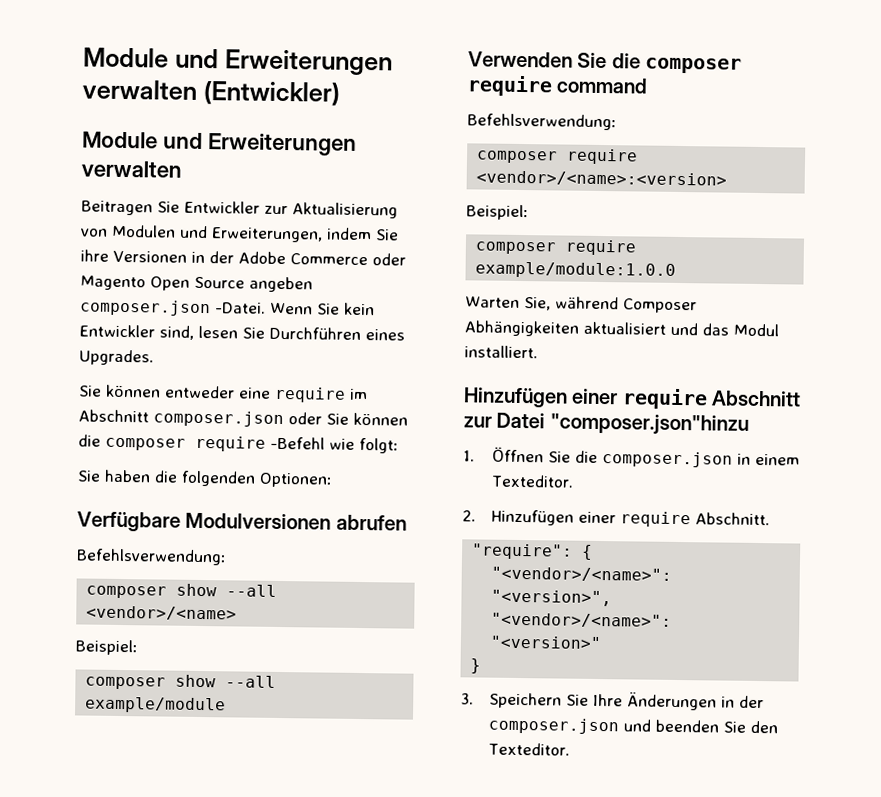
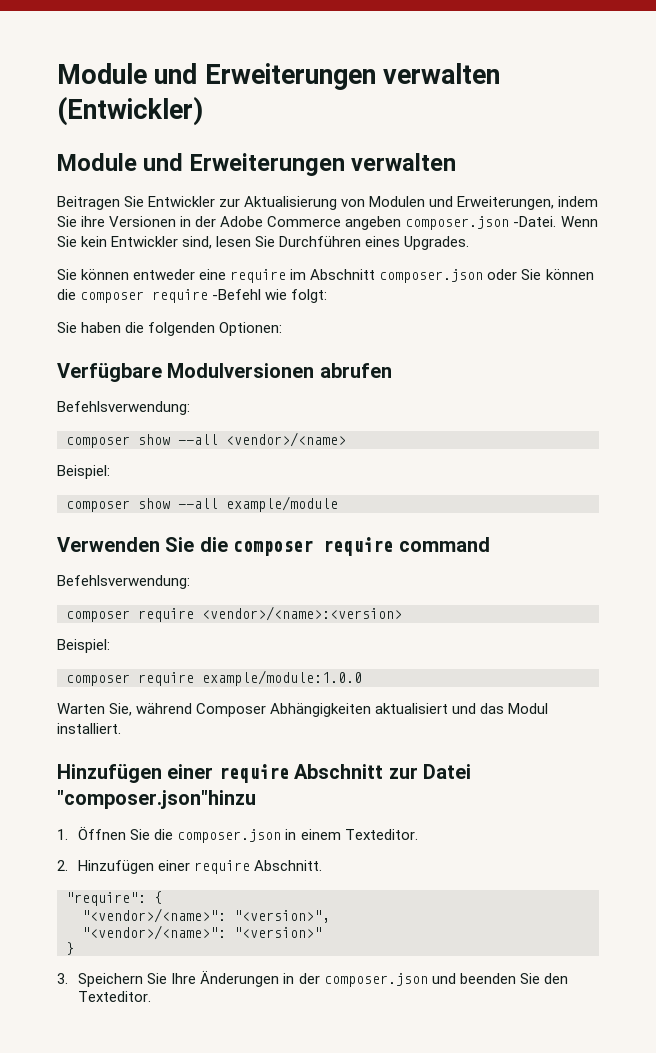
- Beitragen Sie Entwickler zur Aktualisierung von Modulen und Erweiterungen, indem Sie ihre Versionen in der Adobe Commerce oder Magento Open Source angeben composer.json -Datei.
+ Beitragen Sie Entwickler zur Aktualisierung von Modulen und Erweiterungen, indem Sie ihre Versionen in der Adobe Commerce angeben composer.json -Datei.

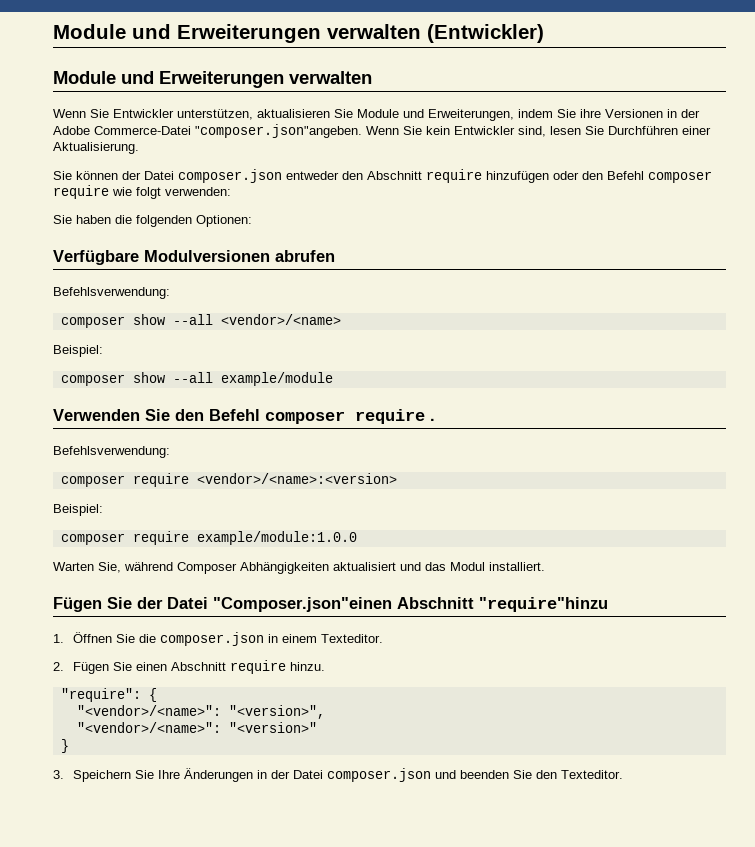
- Beitragen Sie Entwickler zur Aktualisierung von Modulen und Erweiterungen, indem Sie ihre Versionen in der Adobe Commerce angeben composer.json -Datei. Wenn Sie kein Entwickler sind, lesen Sie Durchführen eines Upgrades.
- Sie können entweder eine require im Abschnitt composer.json oder Sie können die composer require -Befehl wie folgt:
+ Wenn Sie Entwickler unterstützen, aktualisieren Sie Module und Erweiterungen, indem Sie ihre Versionen in der Adobe Commerce-Datei "composer.json"angeben. Wenn Sie kein Entwickler sind, lesen Sie Durchführen einer Aktualisierung.
+ Sie können der Datei composer.json entweder den Abschnitt require hinzufügen oder den Befehl composer require wie folgt verwenden:
- Verwenden Sie die composer require command
+ Verwenden Sie den Befehl composer require .
- Hinzufügen einer require Abschnitt zur Datei "composer.json"hinzu
+ Fügen Sie der Datei "Composer.json"einen Abschnitt "require"hinzu
- 2. Hinzufügen einer require Abschnitt.
+ 2. Fügen Sie einen Abschnitt require hinzu.
- 3. Speichern Sie Ihre Änderungen in der composer.json und beenden Sie den Texteditor.
+ 3. Speichern Sie Ihre Änderungen in der Datei composer.json und beenden Sie den Texteditor.

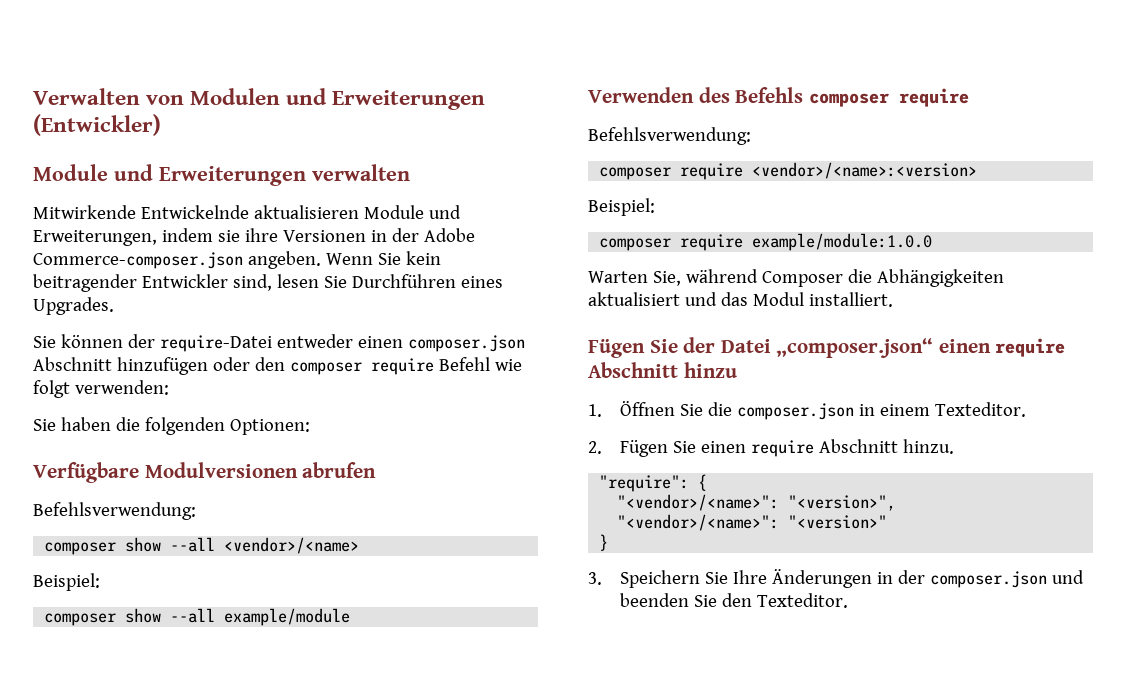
- Module und Erweiterungen verwalten (Entwickler)
+ Verwalten von Modulen und Erweiterungen (Entwickler)
- Wenn Sie Entwickler unterstützen, aktualisieren Sie Module und Erweiterungen, indem Sie ihre Versionen in der Adobe Commerce-Datei "composer.json"angeben. Wenn Sie kein Entwickler sind, lesen Sie Durchführen einer Aktualisierung.
+ Mitwirkende Entwickelnde aktualisieren Module und Erweiterungen, indem sie ihre Versionen in der Adobe Commerce-composer.json angeben. Wenn Sie kein beitragender Entwickler sind, lesen Sie Durchführen eines Upgrades.
- Sie können der Datei composer.json entweder den Abschnitt require hinzufügen oder den Befehl composer require wie folgt verwenden:
+ Sie können der require-Datei entweder einen composer.json Abschnitt hinzufügen oder den composer require Befehl wie folgt verwenden:
- Verwenden Sie den Befehl composer require .
+ Verwenden des Befehls composer require
- Warten Sie, während Composer Abhängigkeiten aktualisiert und das Modul installiert.
+ Warten Sie, während Composer die Abhängigkeiten aktualisiert und das Modul installiert.
- Fügen Sie der Datei "Composer.json"einen Abschnitt "require"hinzu
+ Fügen Sie der Datei „composer.json“ einen require Abschnitt hinzu
- 2. Fügen Sie einen Abschnitt require hinzu.
+ 2. Fügen Sie einen require Abschnitt hinzu.
- 3. Speichern Sie Ihre Änderungen in der Datei composer.json und beenden Sie den Texteditor.
+ 3. Speichern Sie Ihre Änderungen in der composer.json und beenden Sie den Texteditor.

